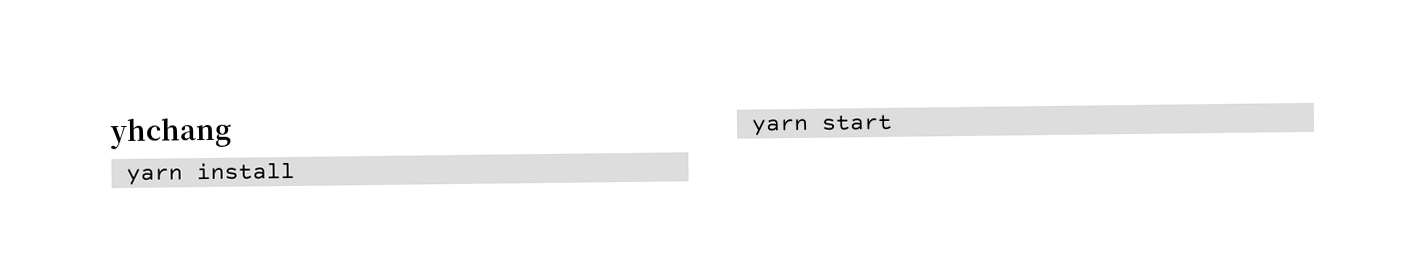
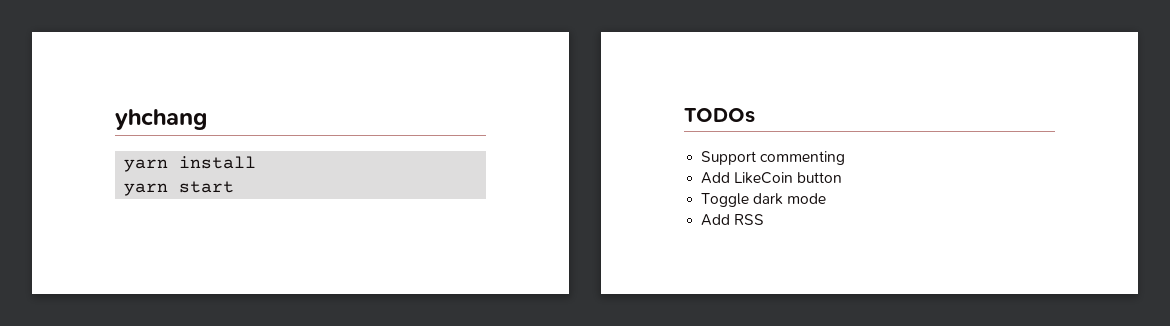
+ TODOs
+ Support commenting
+ Add LikeCoin button
+ Toggle dark mode
+ Add RSS

